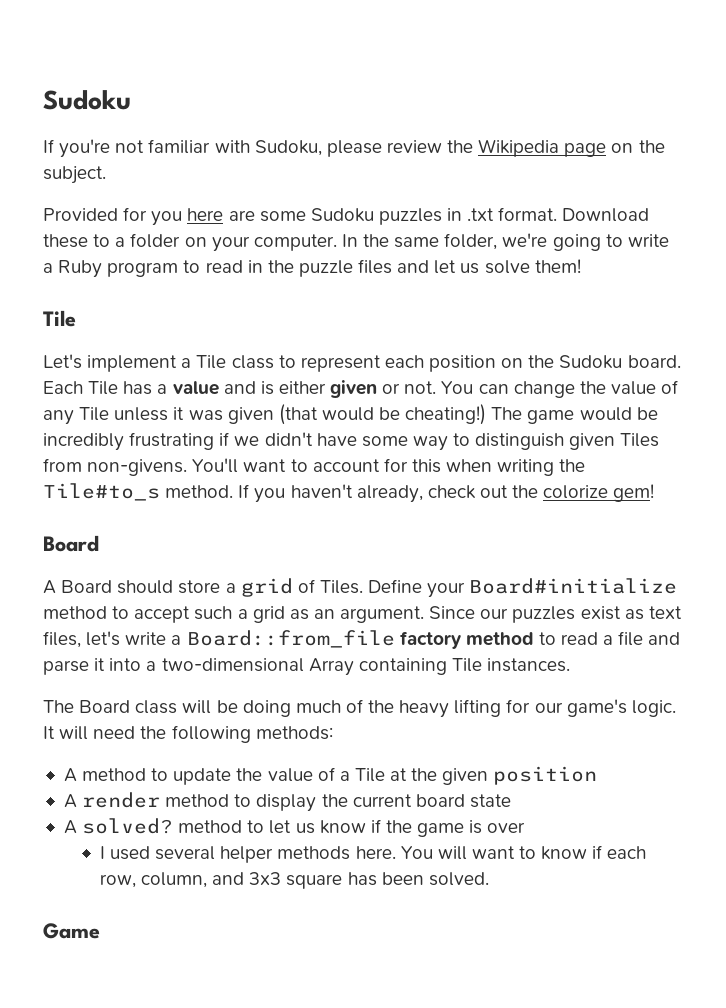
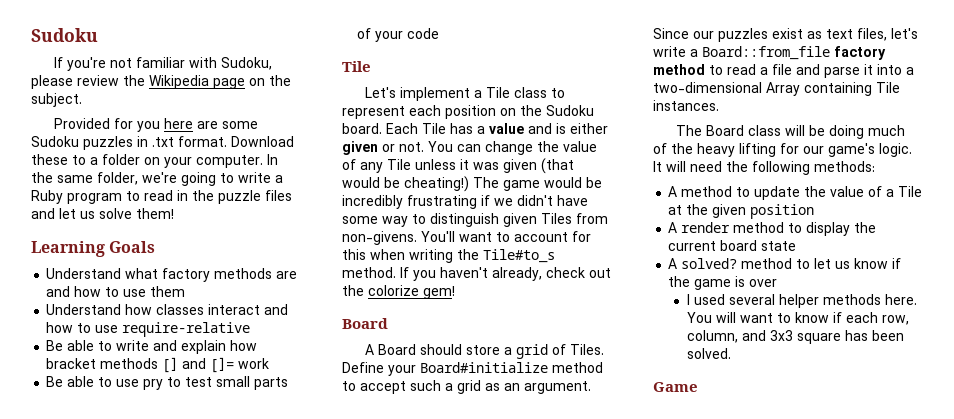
+ Learning Goals
+ Understand what factory methods are and how to use them
+ Understand how classes interact and how to use require-relative
+ Be able to write and explain how bracket methods [] and []= work
+ Be able to use pry to test small parts of your code

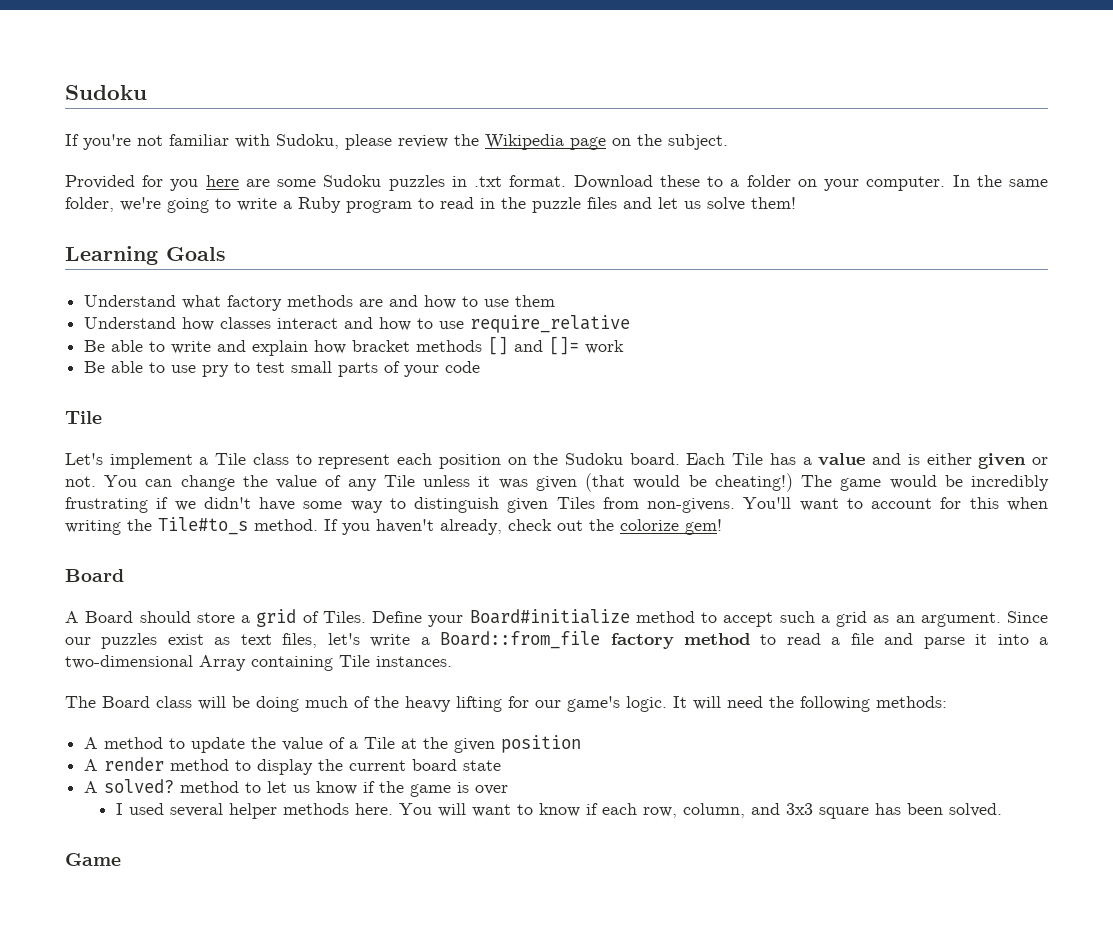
- Understand how classes interact and how to use require-relative
+ Understand how classes interact and how to use require_relative

